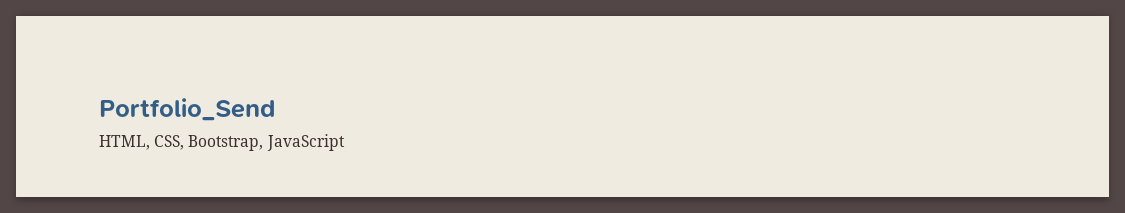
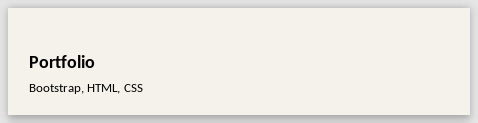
- Portfolio_Send
- HTML, CSS, Bootstrap, JavaScript
+ Portfolio
+ Bootstrap, HTML, CSS

